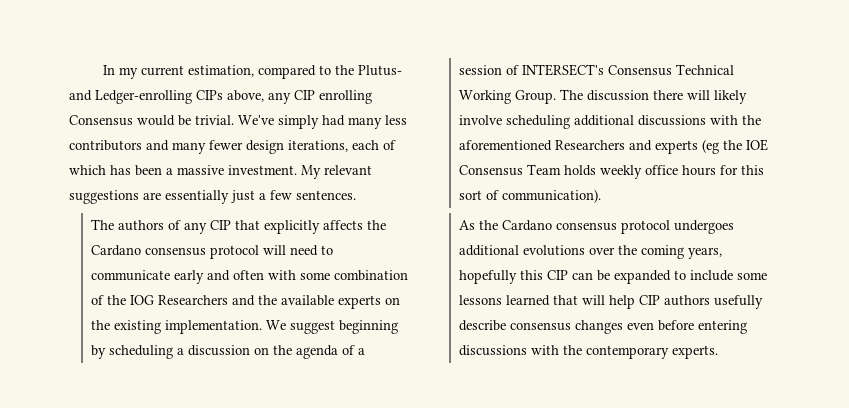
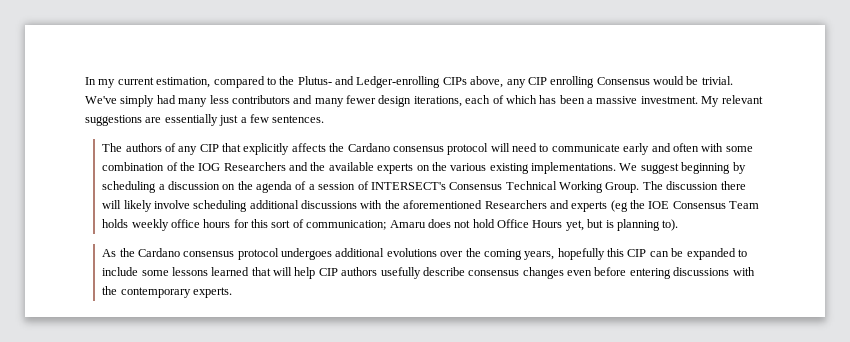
- The authors of any CIP that explicitly affects the Cardano consensus protocol will need to communicate early and often with some combination of the IOG Researchers and the available experts on the existing implementation.
+ The authors of any CIP that explicitly affects the Cardano consensus protocol will need to communicate early and often with some combination of the IOG Researchers and the available experts on the various existing implementations.
- The discussion there will likely involve scheduling additional discussions with the aforementioned Researchers and experts (eg the IOE Consensus Team holds weekly office hours for this sort of communication).
+ The discussion there will likely involve scheduling additional discussions with the aforementioned Researchers and experts (eg the IOE Consensus Team holds weekly office hours for this sort of communication; Amaru does not hold Office Hours yet, but is planning to).

